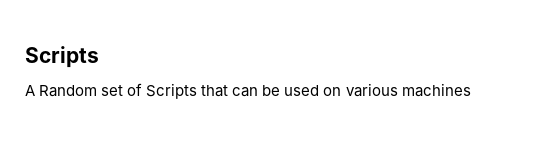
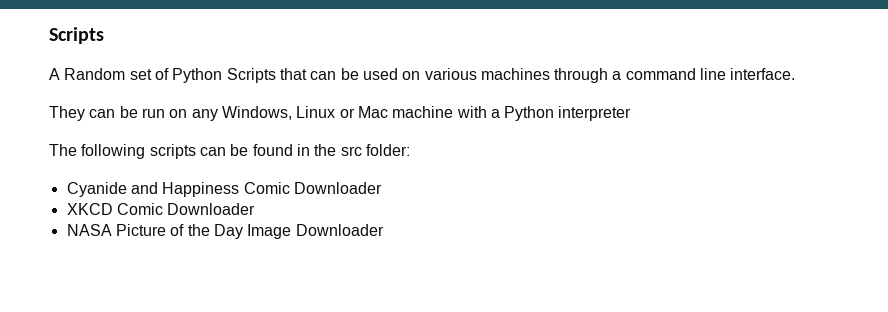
- A Random set of Scripts that can be used on various machines
+ A Random set of Python Scripts that can be used on various machines through a command line interface.
+ They can be run on any Windows, Linux or Mac machine with a Python interpreter
+ The following scripts can be found in the src folder:
+ Cyanide and Happiness Comic Downloader
+ XKCD Comic Downloader
+ NASA Picture of the Day Image Downloader

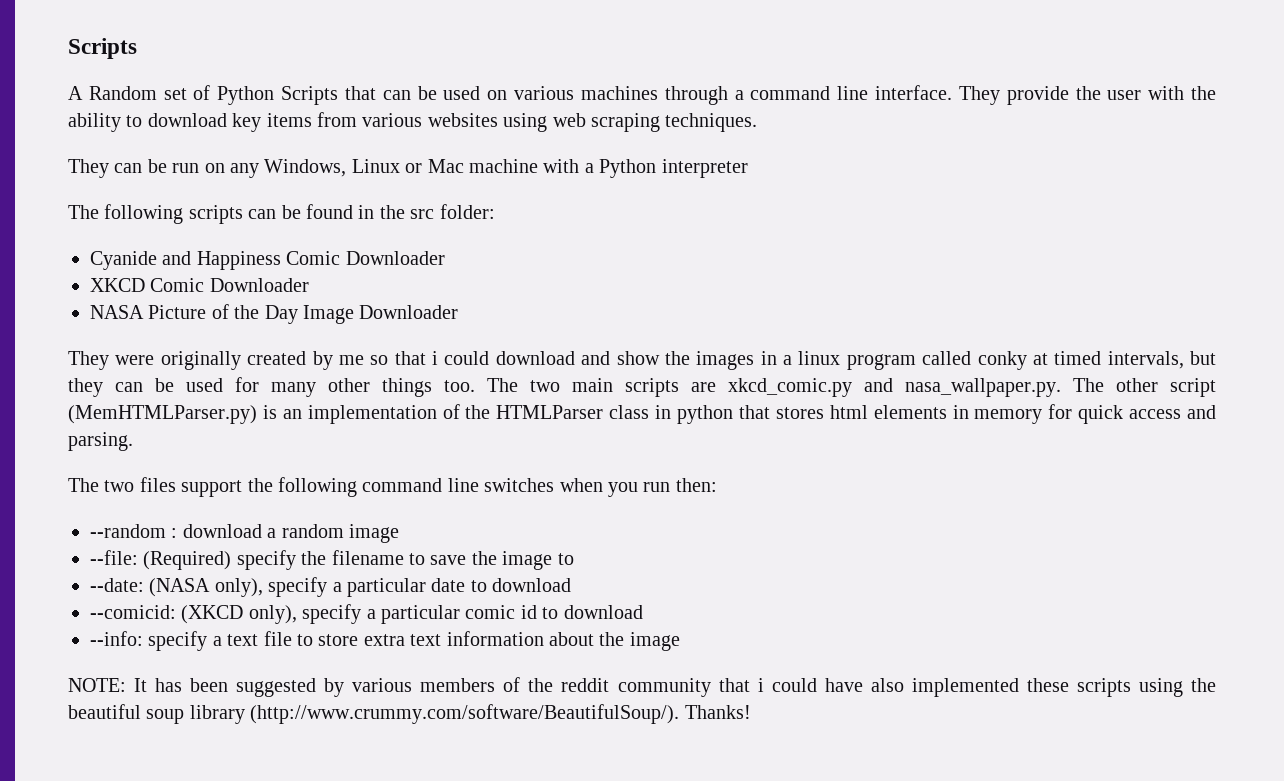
+ They provide the user with the ability to download key items from various websites using web scraping techniques.
+ They were originally created by me so that i could download and show the images in a linux program called conky at timed intervals, but they can be used for many other things too. The two main scripts are xkcd_comic.py and nasa_wallpaper.py. The other script (MemHTMLParser.py) is an implementation of the HTMLParser class in python that stores html elements in memory for quick access and parsing.
+ The two files support the following command line switches when you run then:
+ --random : download a random image
+ --file: (Required) specify the filename to save the image to
+ --date: (NASA only), specify a particular date to download
+ --comicid: (XKCD only), specify a particular comic id to download
+ --info: specify a text file to store extra text information about the image
+ NOTE: It has been suggested by various members of the reddit community that i could have also implemented these scripts using the beautiful soup library (http://www.crummy.com/software/BeautifulSoup/). Thanks!

